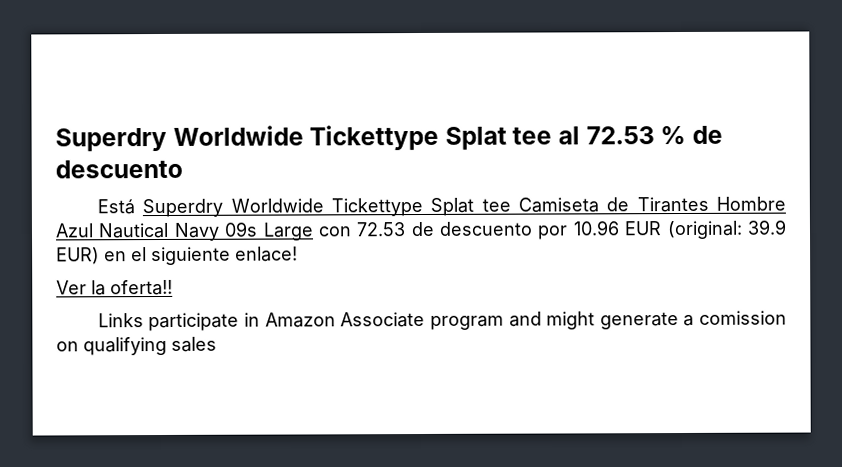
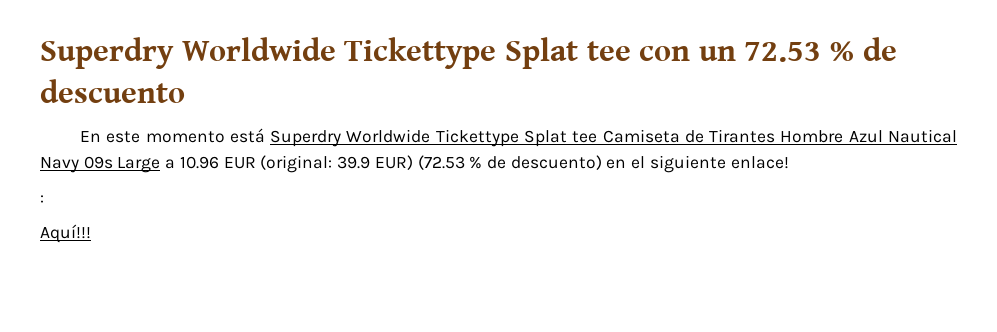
- Superdry Worldwide Tickettype Splat tee al 72.53 % de descuento
+ Superdry Worldwide Tickettype Splat tee con un 72.53 % de descuento
- Está Superdry Worldwide Tickettype Splat tee Camiseta de Tirantes Hombre Azul Nautical Navy 09s Large con 72.53 de descuento por 10.96 EUR (original: 39.9 EUR) en el siguiente enlace!
+ En este momento está Superdry Worldwide Tickettype Splat tee Camiseta de Tirantes Hombre Azul Nautical Navy 09s Large a 10.96 EUR (original: 39.9 EUR) (72.53 % de descuento) en el siguiente enlace!
- Ver la oferta!!
- Links participate in Amazon Associate program and might generate a comission on qualifying sales
+ :
+ Aquí!!!

